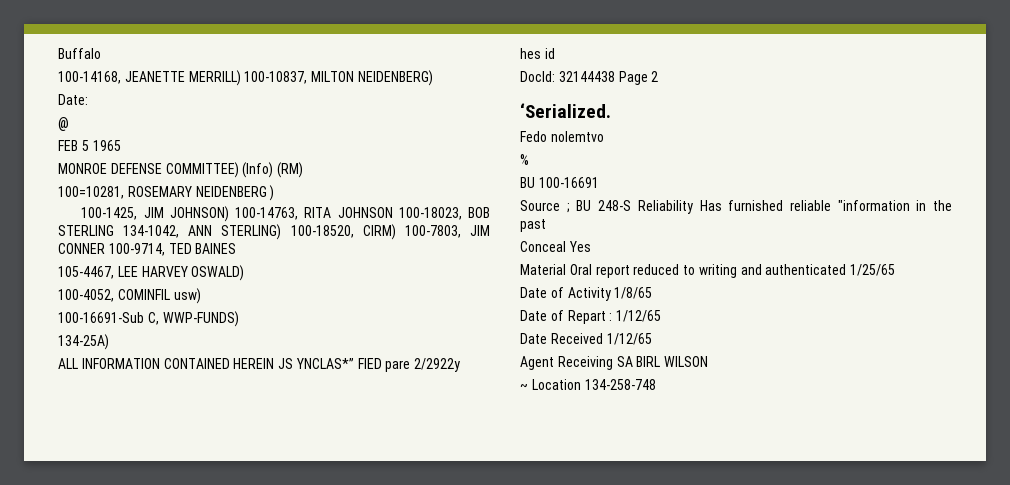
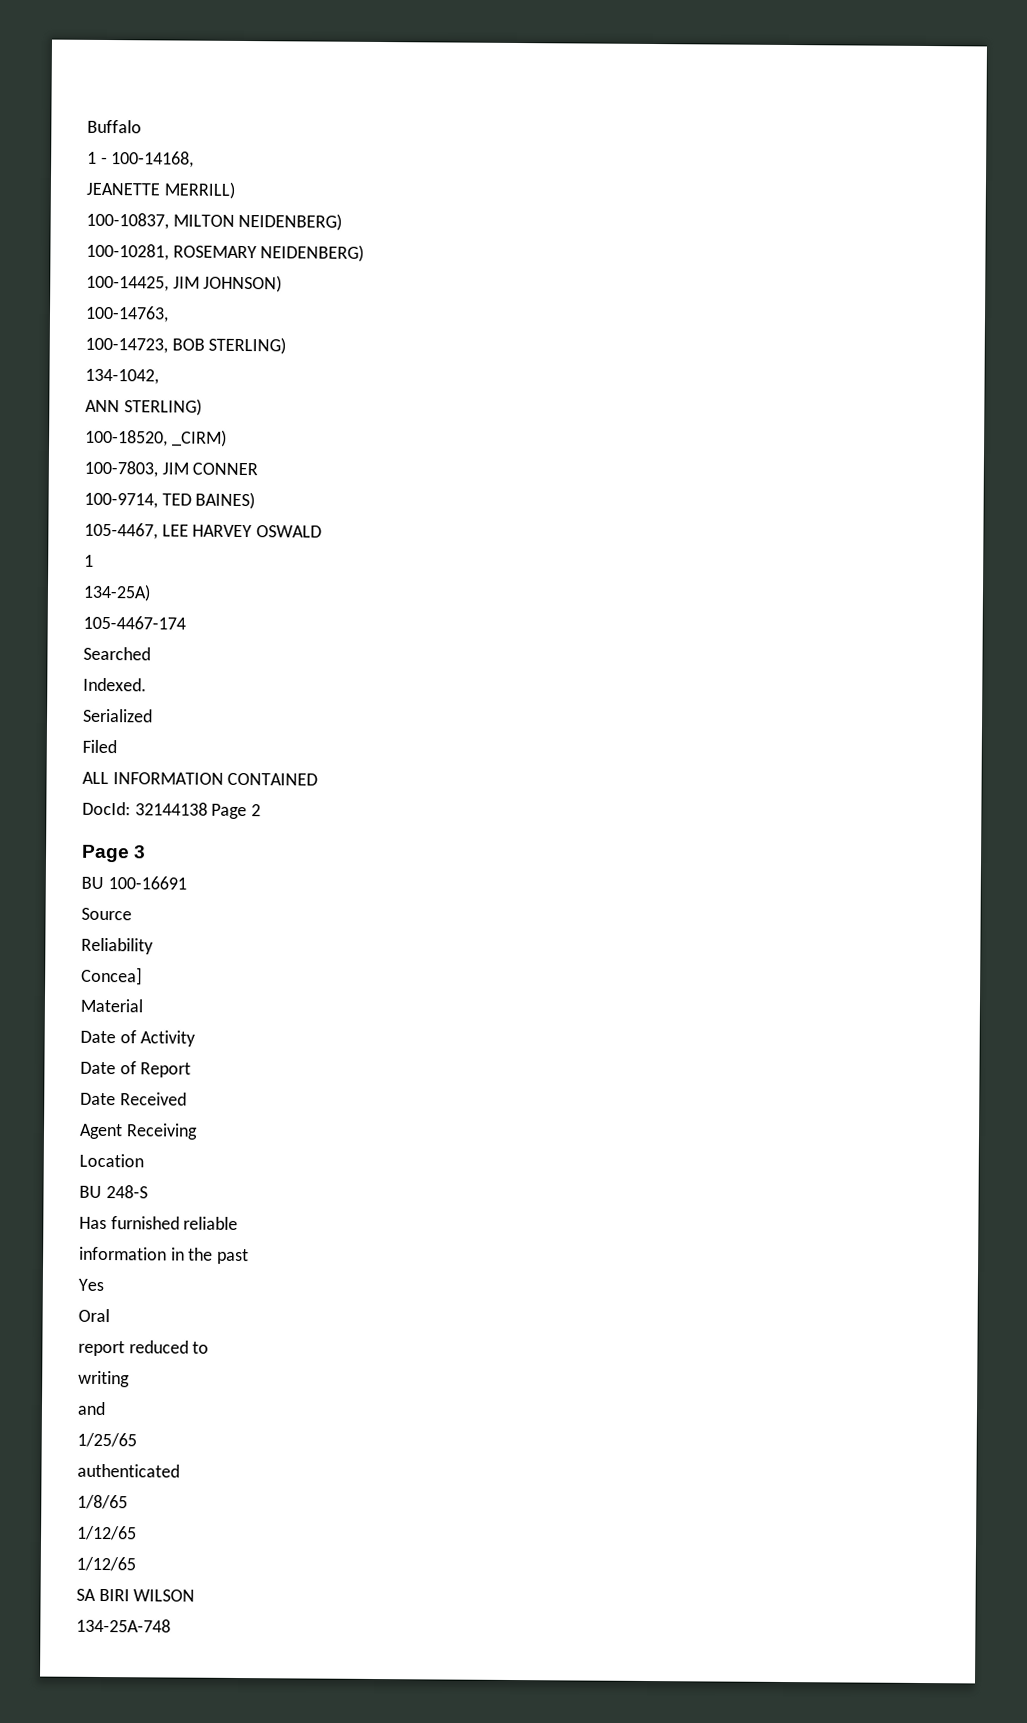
- 100-14168, JEANETTE MERRILL) 100-10837, MILTON NEIDENBERG)
+ 1 - 100-14168,
+ JEANETTE MERRILL)
+ 100-10837, MILTON NEIDENBERG)
- Date:
- @
- FEB 5 1965
- MONROE DEFENSE COMMITTEE) (Info) (RM)
- 100=10281, ROSEMARY NEIDENBERG )
- 100-1425, JIM JOHNSON) 100-14763, RITA JOHNSON 100-18023, BOB STERLING 134-1042, ANN STERLING) 100-18520, CIRM) 100-7803, JIM CONNER 100-9714, TED BAINES
+ 100-10281, ROSEMARY NEIDENBERG)
+ 100-14425, JIM JOHNSON)
+ 100-14763,
+ 100-14723, BOB STERLING)
+ 134-1042,
+ ANN STERLING)
+ 100-18520, _CIRM)
+ 100-7803, JIM CONNER
+ 100-9714, TED BAINES)
- 105-4467, LEE HARVEY OSWALD)
- 100-4052, COMINFIL usw)
- 100-16691-Sub C, WWP-FUNDS)
+ 105-4467, LEE HARVEY OSWALD
+ 1
  134-25A)
- ALL INFORMATION CONTAINED HEREIN JS YNCLAS*” FIED pare 2/2922y
- hes id
+ 105-4467-174
+ Searched
+ Indexed.
+ Serialized
+ Filed
+ ALL INFORMATION CONTAINED
- DocId: 32144438 Page 2
+ DocId: 32144138 Page 2
- ‘Serialized.
- Fedo nolemtvo
- %
+ Page 3
- Source ; BU 248-S Reliability Has furnished reliable "information in the past
+ Source
+ Reliability
+ Concea]
+ Material
+ Date of Activity
+ Date of Report
+ Date Received
+ Agent Receiving
+ Location
+ BU 248-S
+ Has furnished reliable
+ information in the past
- Conceal Yes
+ Yes
- Material Oral report reduced to writing and authenticated 1/25/65
+ Oral
+ report reduced to
+ writing
+ and
+ 1/25/65
- Date of Activity 1/8/65
- Date of Repart : 1/12/65
- Date Received 1/12/65
- Agent Receiving SA BIRL WILSON
- ~ Location 134-258-748
+ authenticated
+ 1/8/65
+ 1/12/65
+ 1/12/65
+ SA BIRI WILSON
+ 134-25A-748

